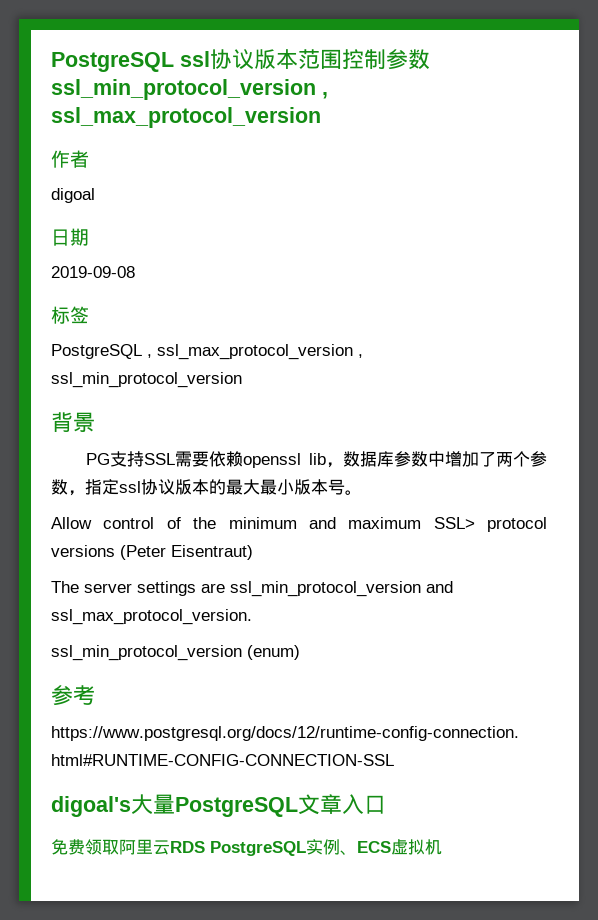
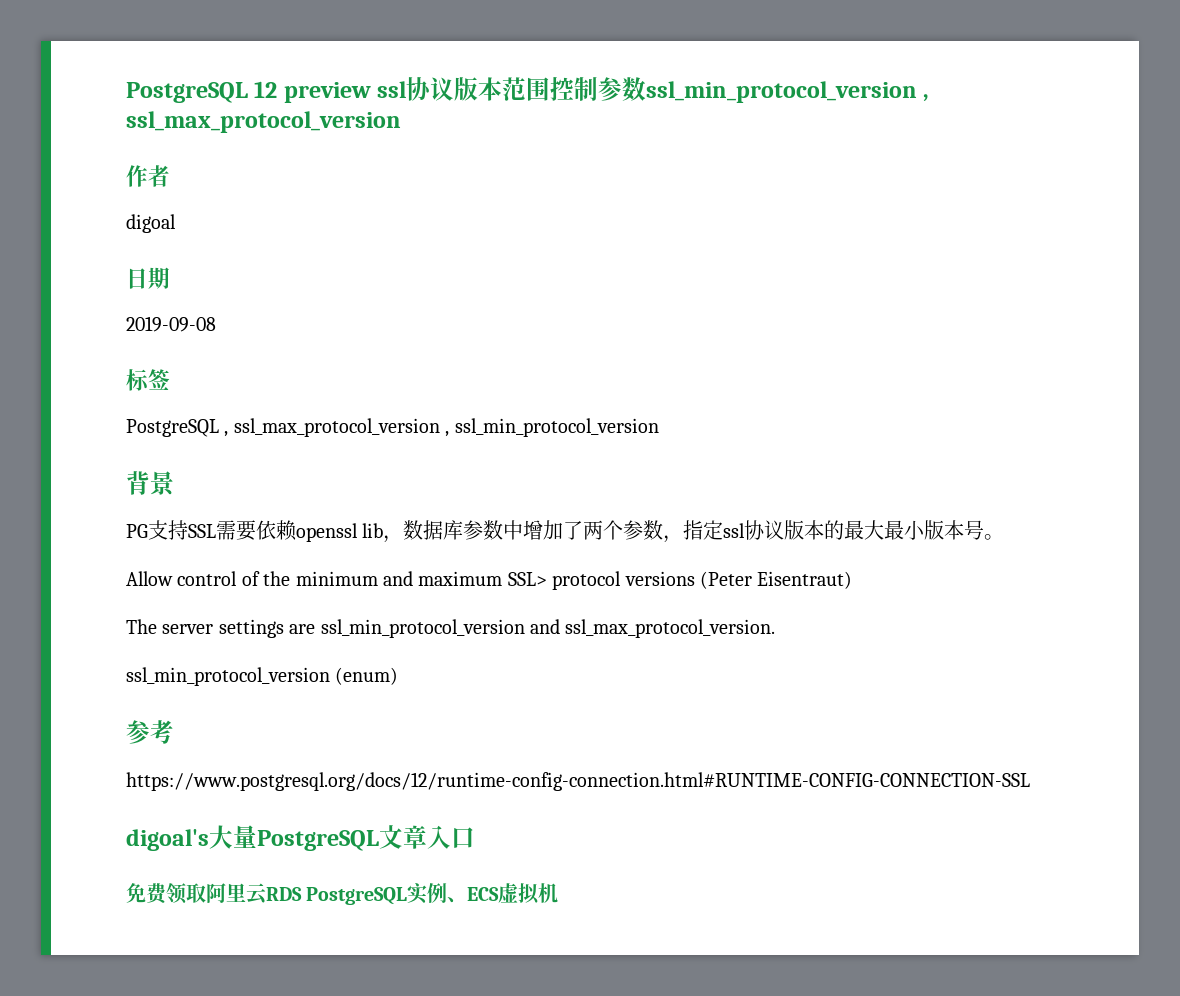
- PostgreSQL ssl协议版本范围控制参数ssl_min_protocol_version , ssl_max_protocol_version
+ PostgreSQL 12 preview ssl协议版本范围控制参数ssl_min_protocol_version , ssl_max_protocol_version

